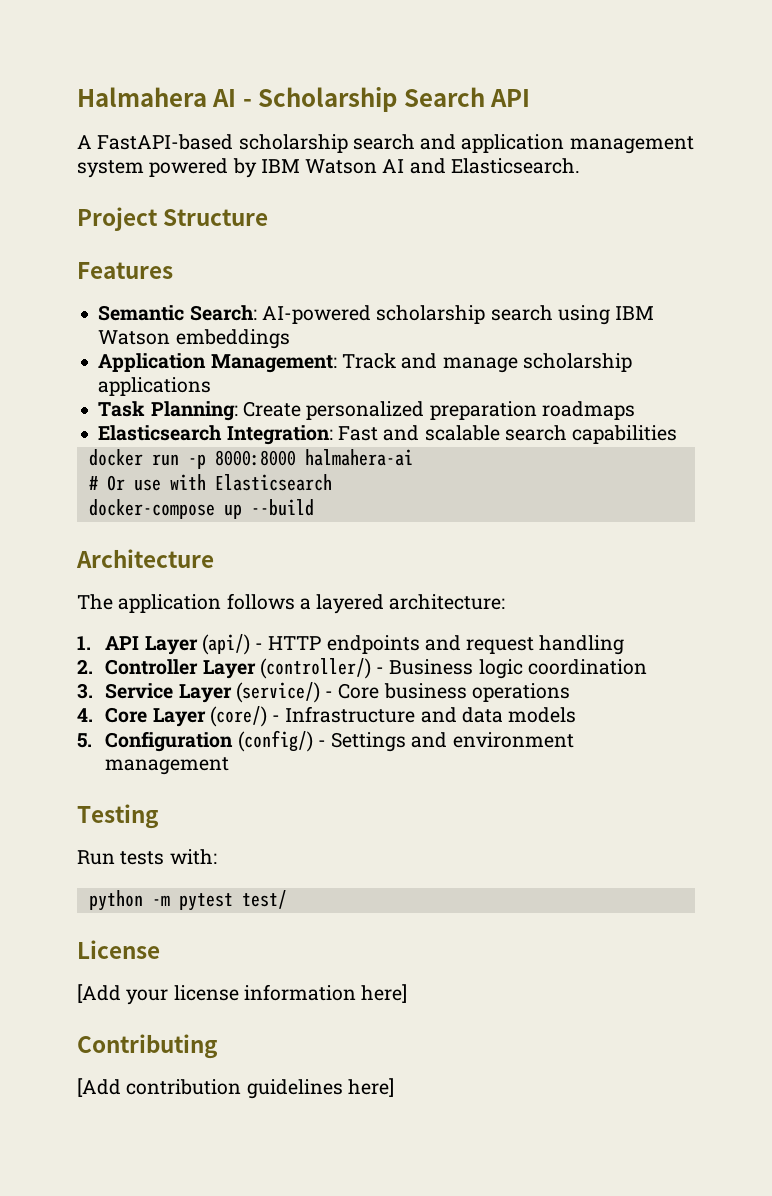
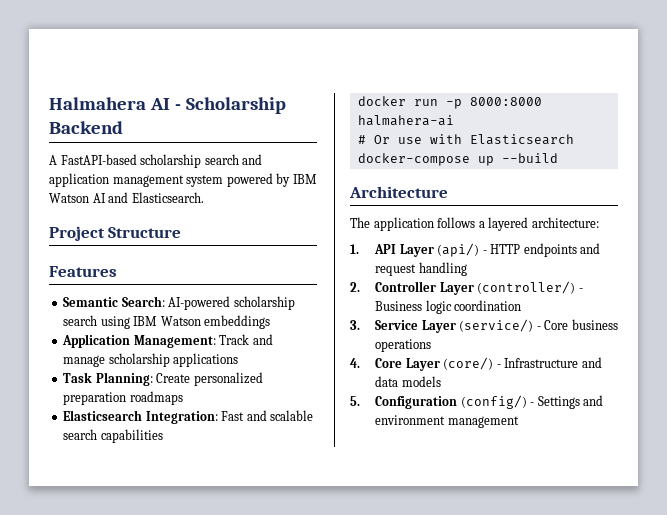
- Halmahera AI - Scholarship Search API
+ Halmahera AI - Scholarship Backend
- Testing
- Run tests with:
- python -m pytest test/
- License
- [Add your license information here]
- Contributing
- [Add contribution guidelines here]

